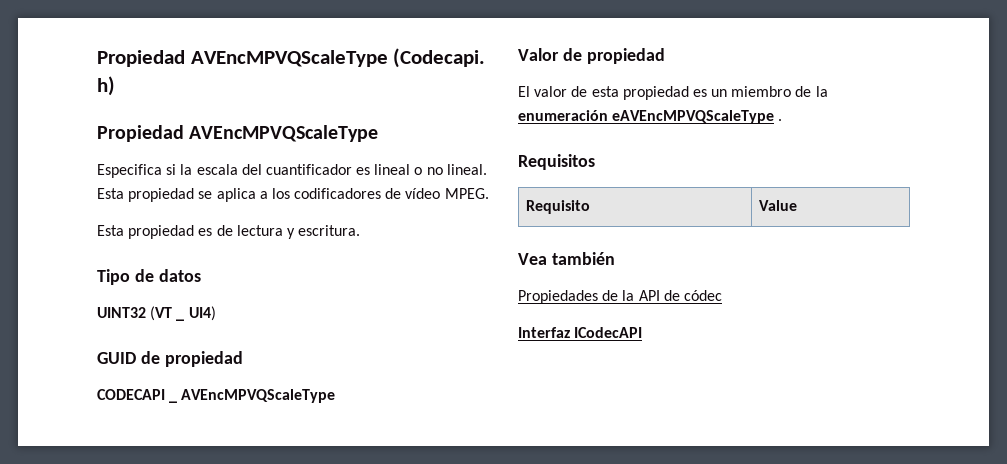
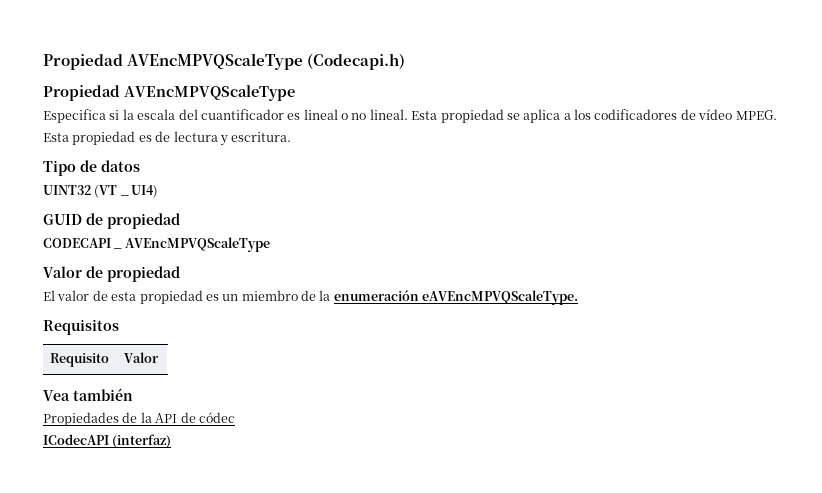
- Propiedad AVEncMPVQScaleType (Codecapi. h)
+ Propiedad AVEncMPVQScaleType (Codecapi.h)
- El valor de esta propiedad es un miembro de la enumeración eAVEncMPVQScaleType .
+ El valor de esta propiedad es un miembro de la enumeración eAVEncMPVQScaleType.
- Requisito | Value
+ Requisito | Valor
- Interfaz ICodecAPI
+ ICodecAPI (interfaz)

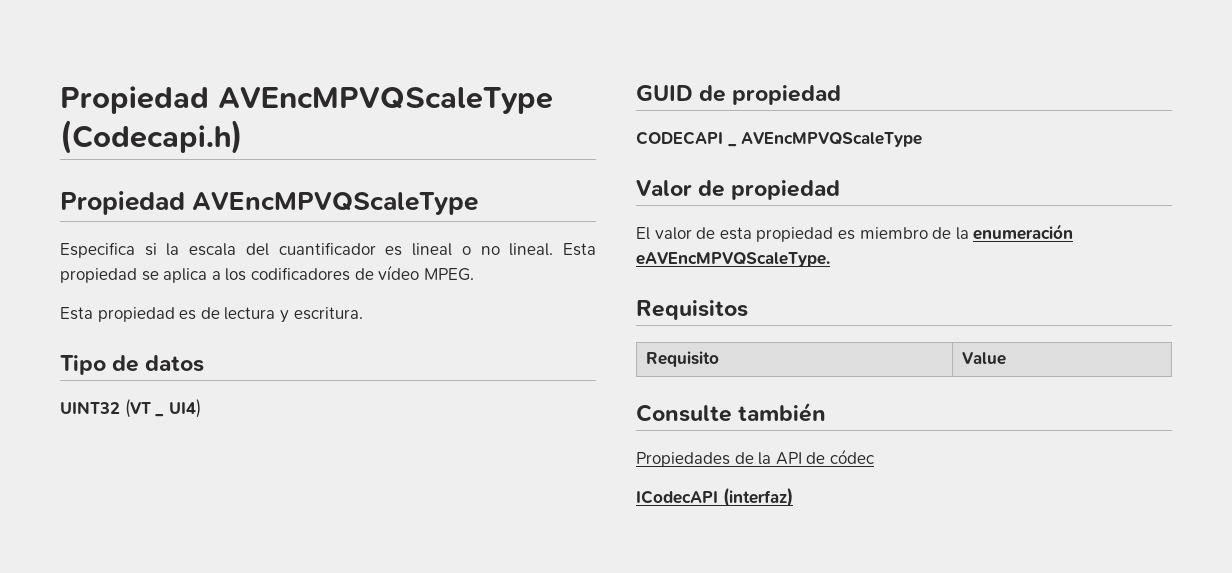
- El valor de esta propiedad es un miembro de la enumeración eAVEncMPVQScaleType.
+ El valor de esta propiedad es miembro de la enumeración eAVEncMPVQScaleType.
- Requisito | Valor
- Vea también
+ Requisito | Value
+ Consulte también

